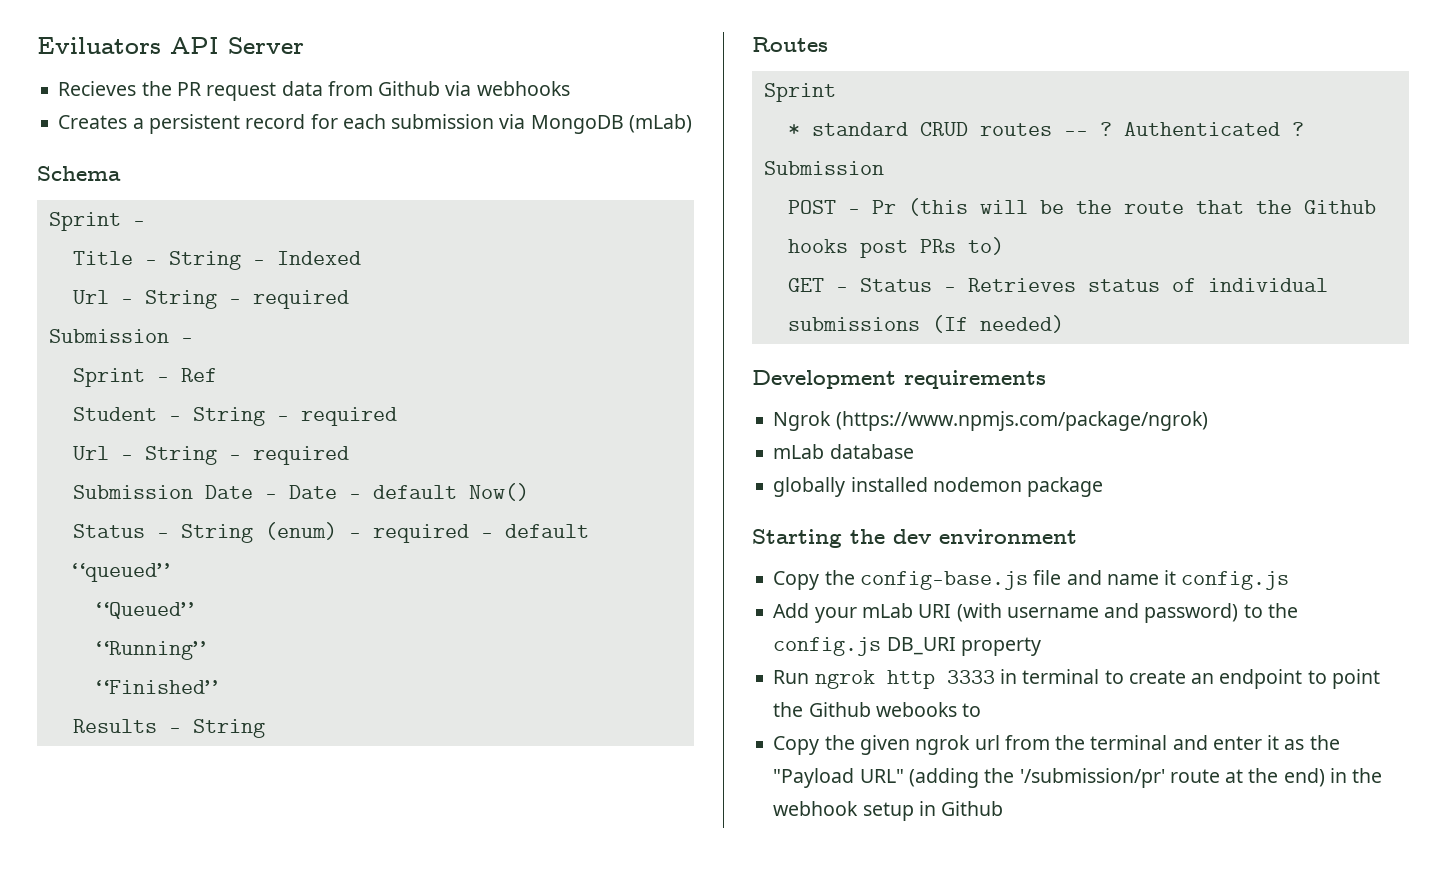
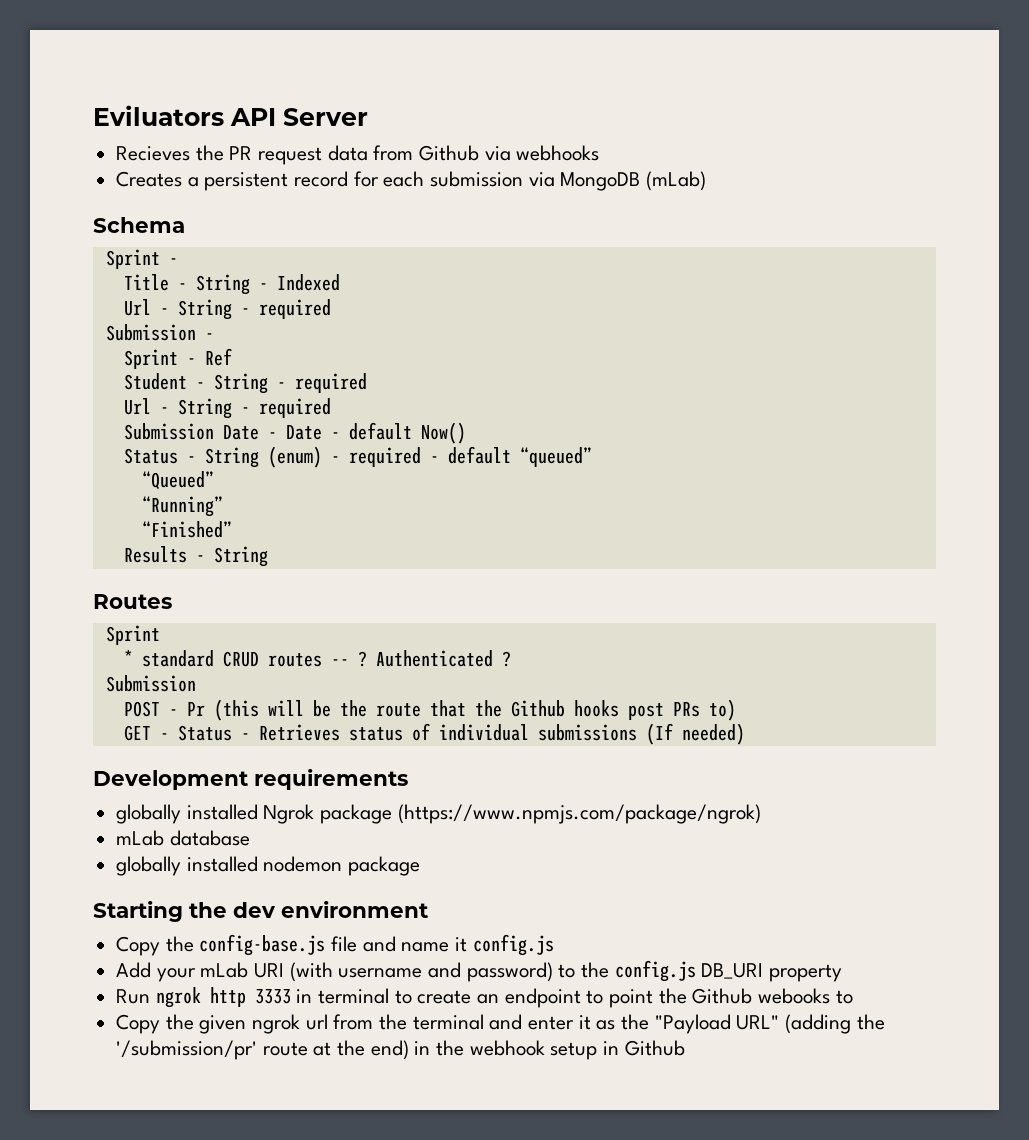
- Ngrok (https://www.npmjs.com/package/ngrok)
+ globally installed Ngrok package (https://www.npmjs.com/package/ngrok)

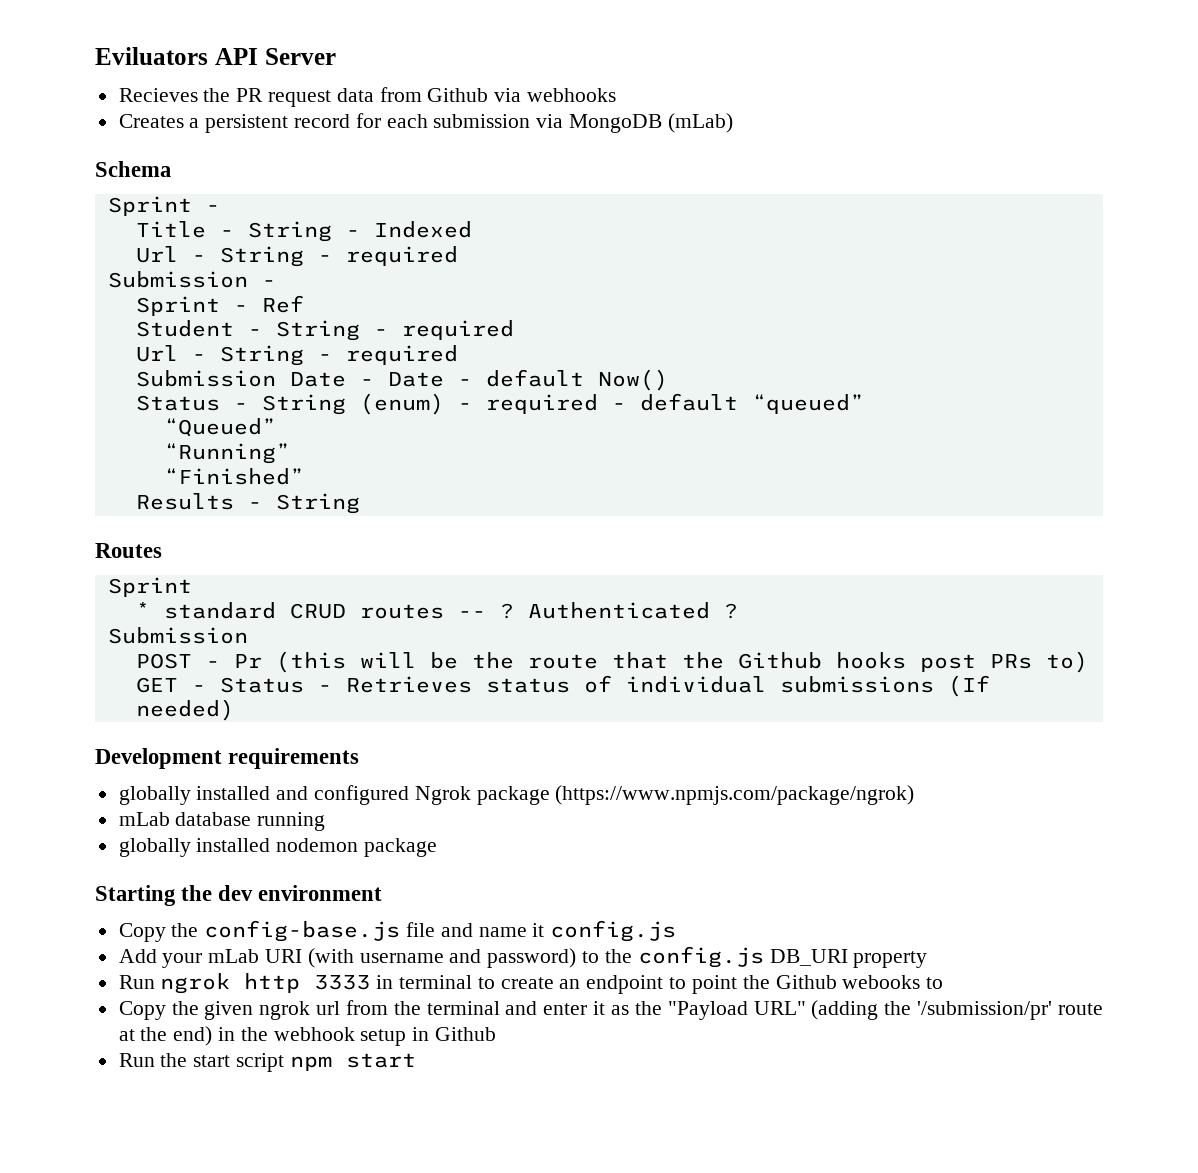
- globally installed Ngrok package (https://www.npmjs.com/package/ngrok)
+ globally installed and configured Ngrok package (https://www.npmjs.com/package/ngrok)
- mLab database
+ mLab database running
+ Run the start script npm start

